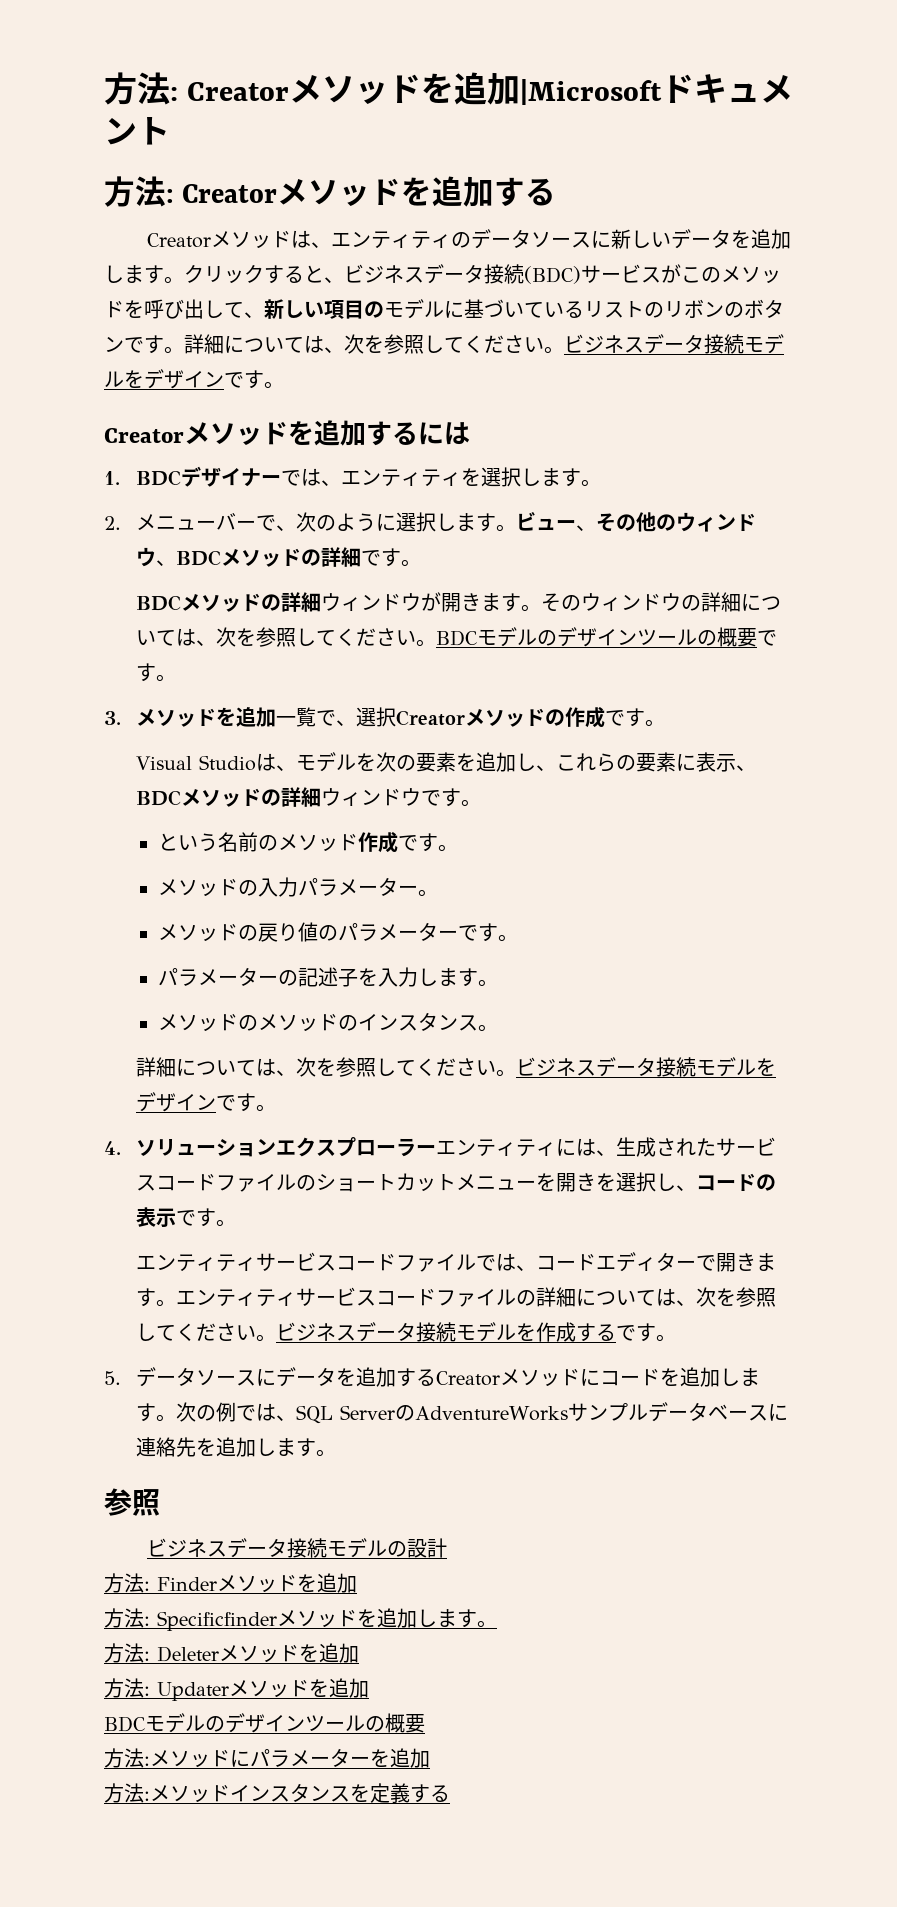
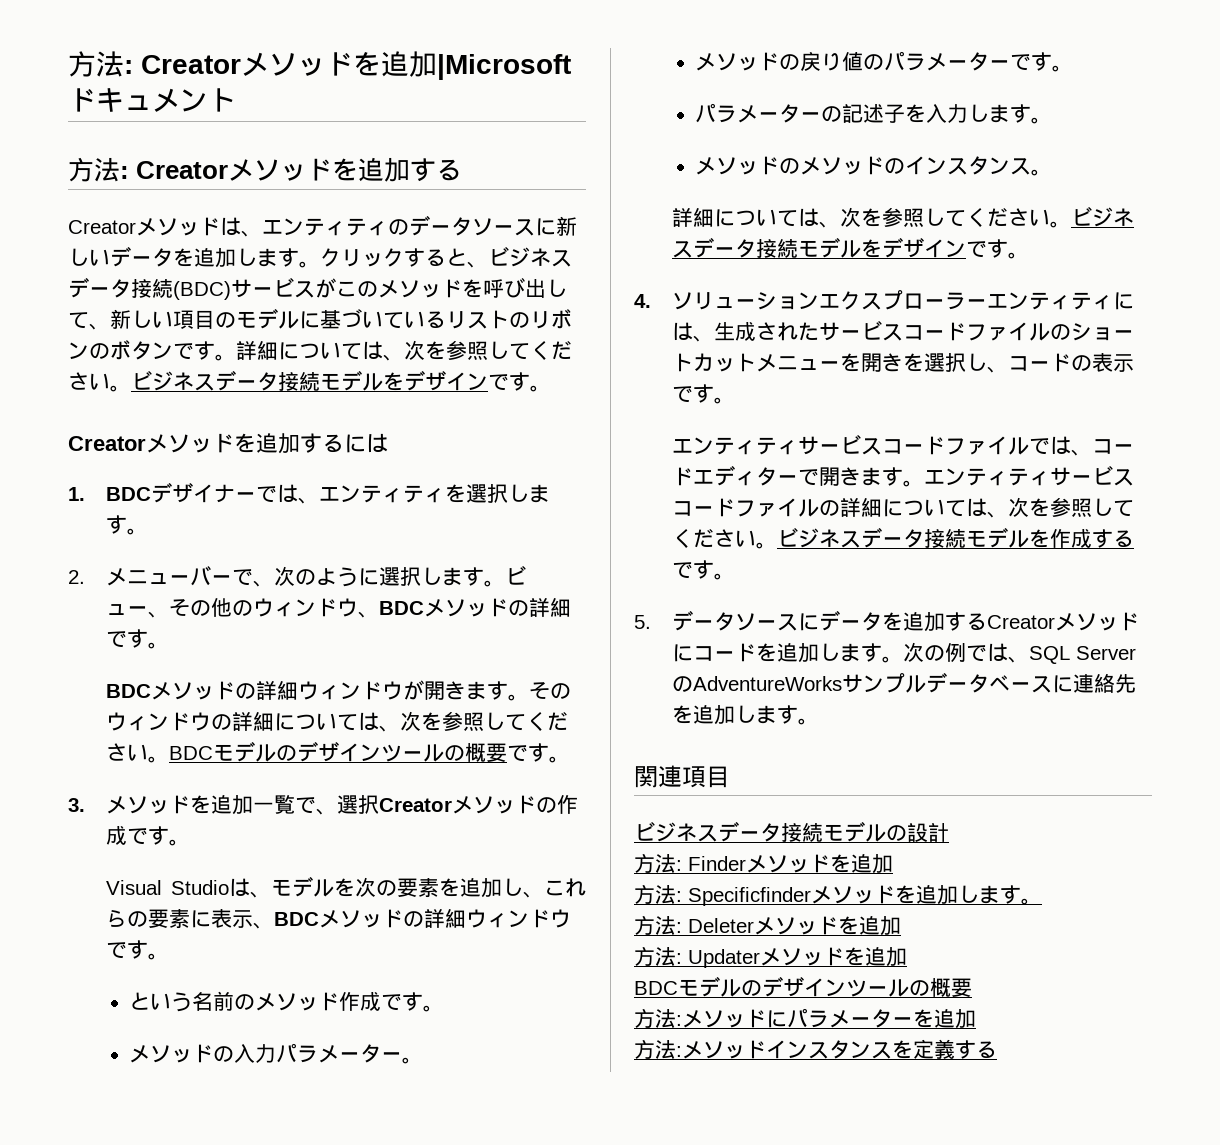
  次の例では、SQL ServerのAdventureWorksサンプルデータベースに連絡先を追加します。
- 参照
+ 関連項目

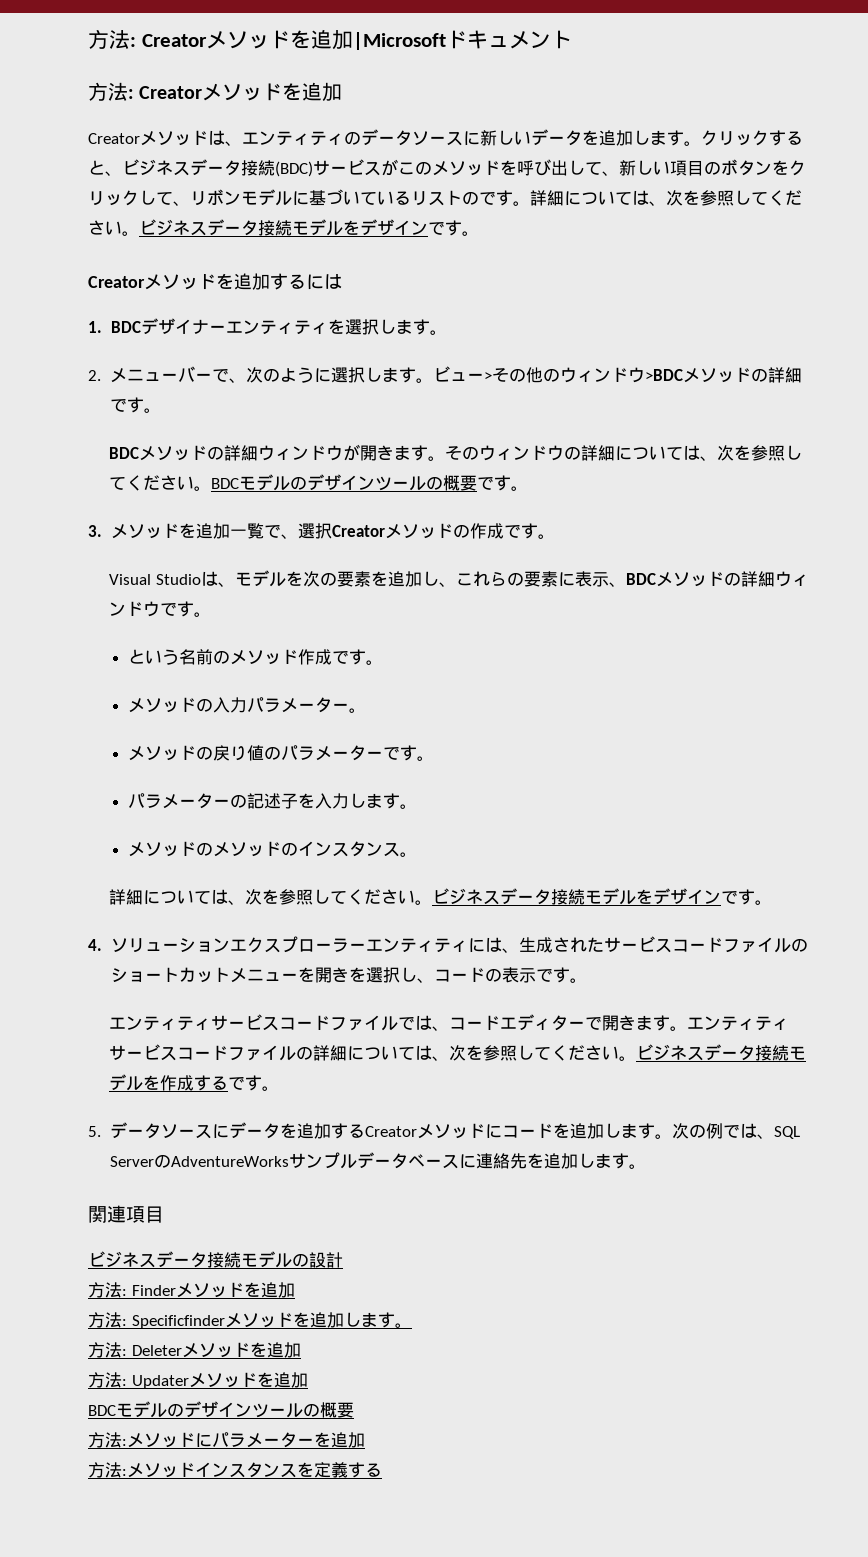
  方法: Creatorメソッドを追加|Microsoftドキュメント
- 方法: Creatorメソッドを追加する
+ 方法: Creatorメソッドを追加
- クリックすると、ビジネスデータ接続(BDC)サービスがこのメソッドを呼び出して、新しい項目のモデルに基づいているリストのリボンのボタンです。
+ クリックすると、ビジネスデータ接続(BDC)サービスがこのメソッドを呼び出して、新しい項目のボタンをクリックして、リボンモデルに基づいているリストのです。
- 1. BDCデザイナーでは、エンティティを選択します。
+ 1. BDCデザイナーエンティティを選択します。
- ビュー、その他のウィンドウ、BDCメソッドの詳細です。
+ ビュー>その他のウィンドウ>BDCメソッドの詳細です。

